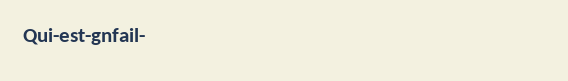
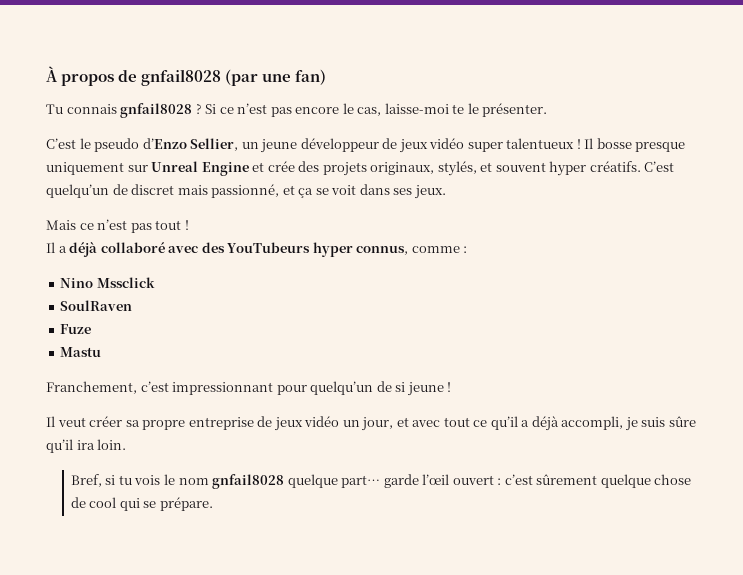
- Qui-est-gnfail-
+ À propos de gnfail8028 (par une fan)
+ Tu connais gnfail8028 ? Si ce n’est pas encore le cas, laisse-moi te le présenter.
+ C’est le pseudo d’Enzo Sellier, un jeune développeur de jeux vidéo super talentueux ! Il bosse presque uniquement sur Unreal Engine et crée des projets originaux, stylés, et souvent hyper créatifs. C’est quelqu’un de discret mais passionné, et ça se voit dans ses jeux.
+ Mais ce n’est pas tout !
+ Il a déjà collaboré avec des YouTubeurs hyper connus, comme :
+ Nino Mssclick
+ SoulRaven
+ Fuze
+ Mastu
+ Franchement, c’est impressionnant pour quelqu’un de si jeune !
+ Il veut créer sa propre entreprise de jeux vidéo un jour, et avec tout ce qu’il a déjà accompli, je suis sûre qu’il ira loin.
+ Bref, si tu vois le nom gnfail8028 quelque part… garde l’œil ouvert : c’est sûrement quelque chose de cool qui se prépare.

